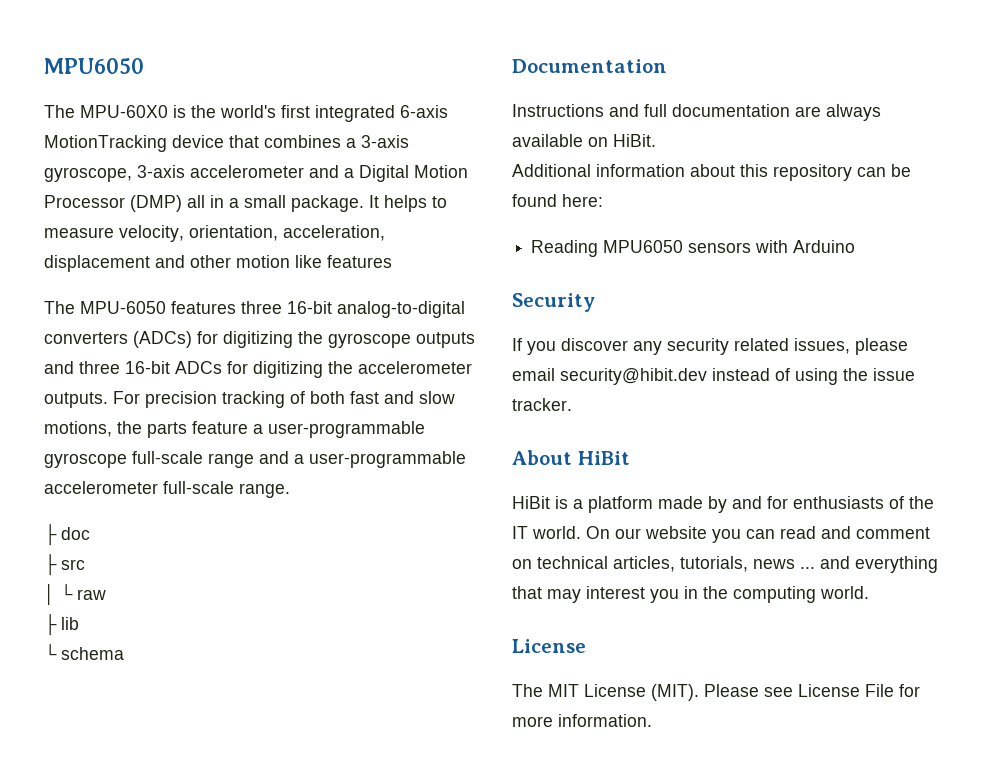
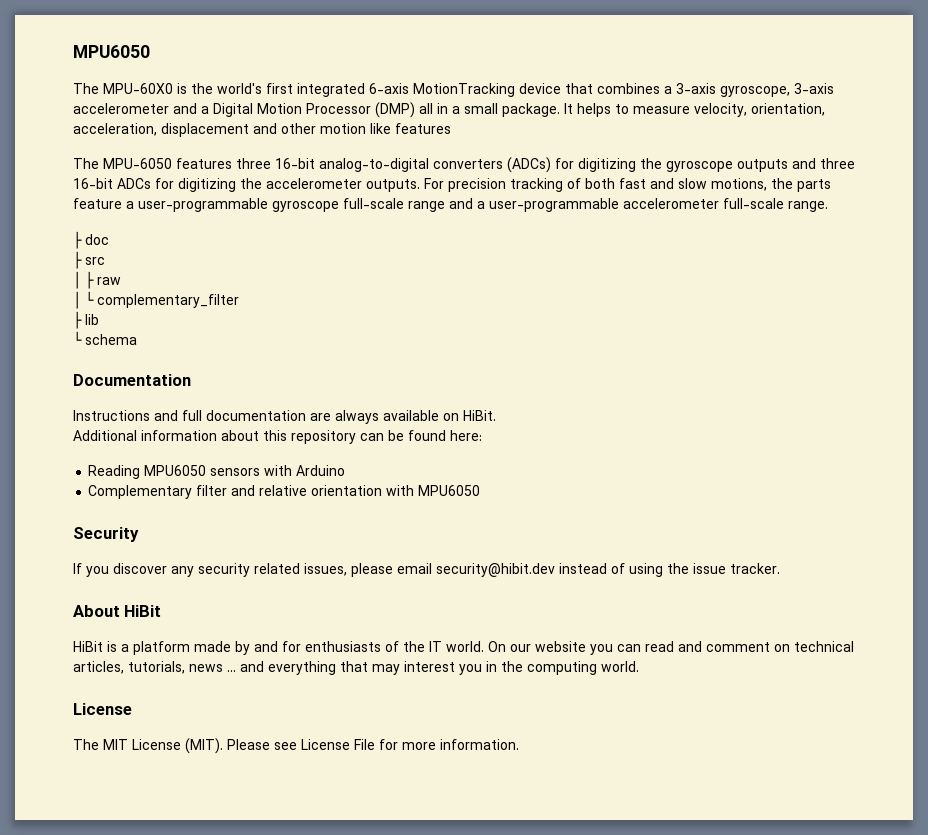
+ │ ├ raw
- │ └ raw
+ │ └ complementary_filter
+ Complementary filter and relative orientation with MPU6050

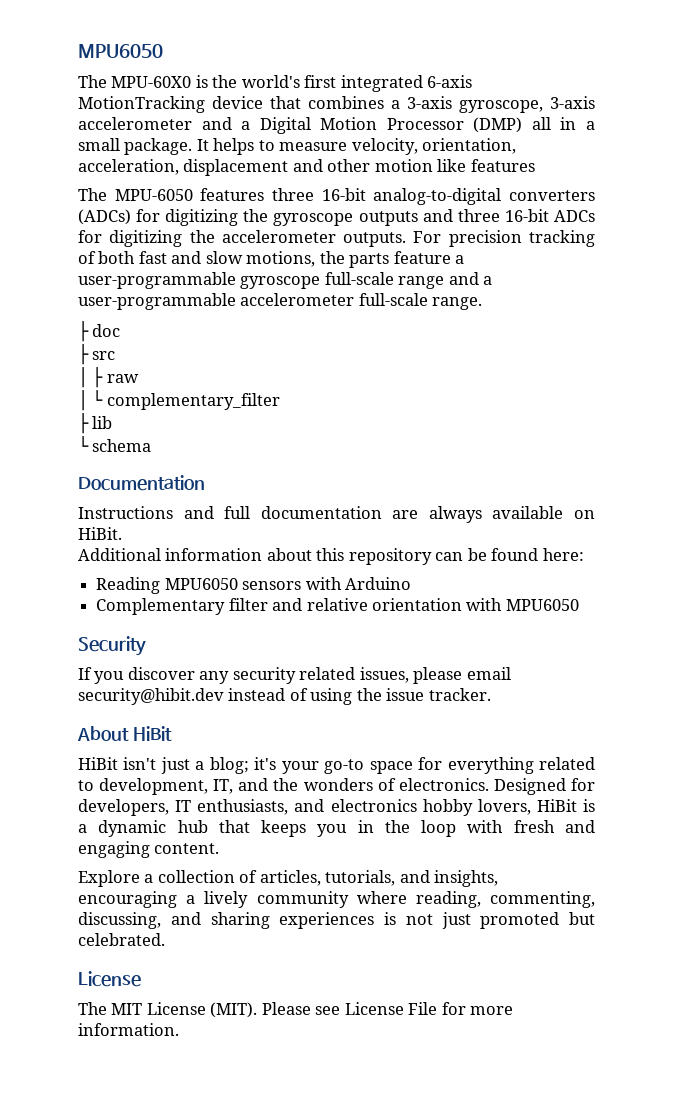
- HiBit is a platform made by and for enthusiasts of the IT world. On our website you can read and comment on technical articles, tutorials, news ... and everything that may interest you in the computing world.
+ HiBit isn't just a blog; it's your go-to space for everything related to development, IT, and the wonders of electronics. Designed for developers, IT enthusiasts, and electronics hobby lovers, HiBit is a dynamic hub that keeps you in the loop with fresh and engaging content.
+ Explore a collection of articles, tutorials, and insights, encouraging a lively community where reading, commenting, discussing, and sharing experiences is not just promoted but celebrated.

